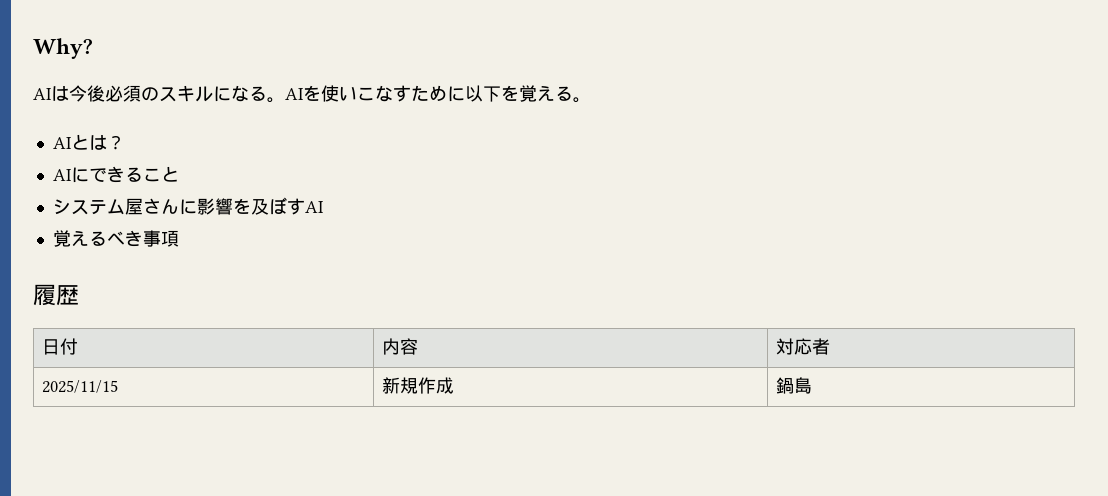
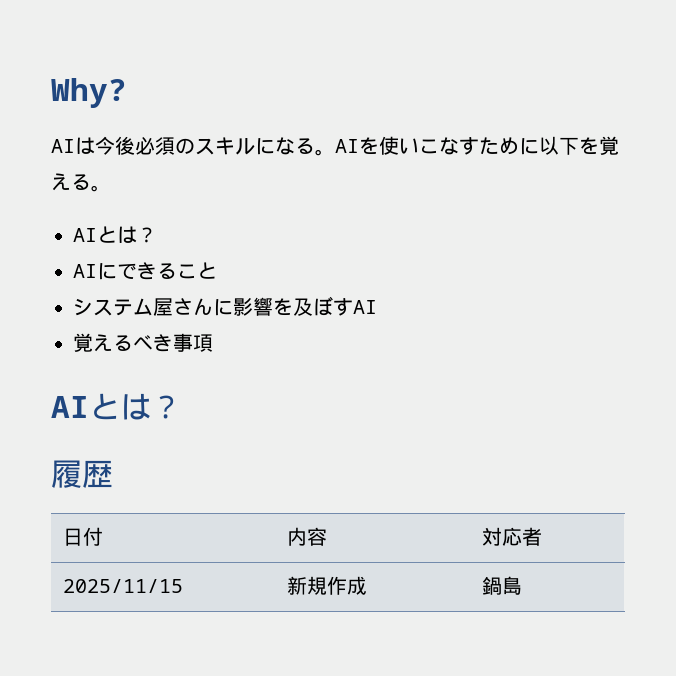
  覚えるべき事項
+ AIとは？

